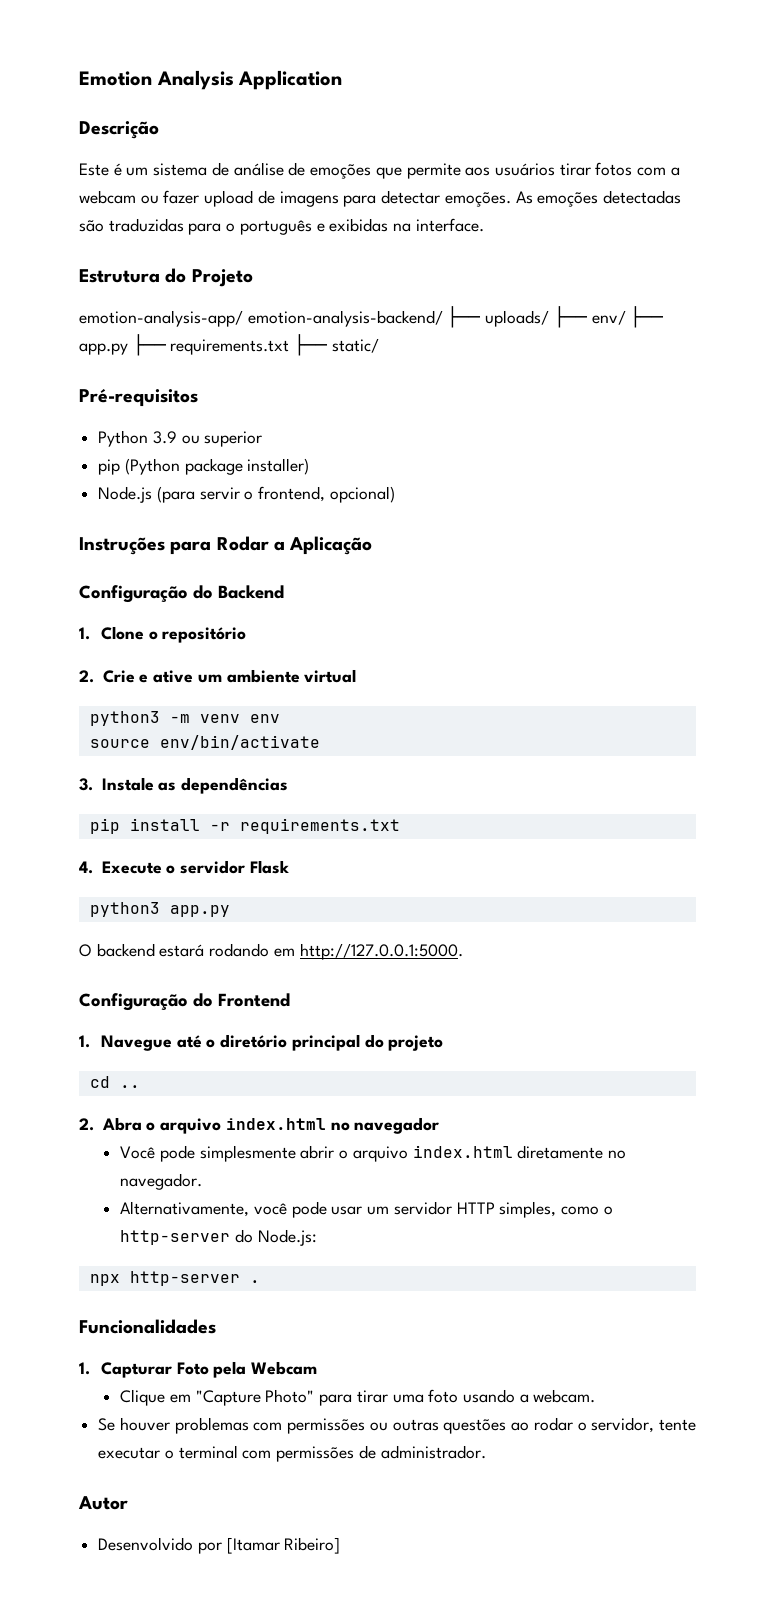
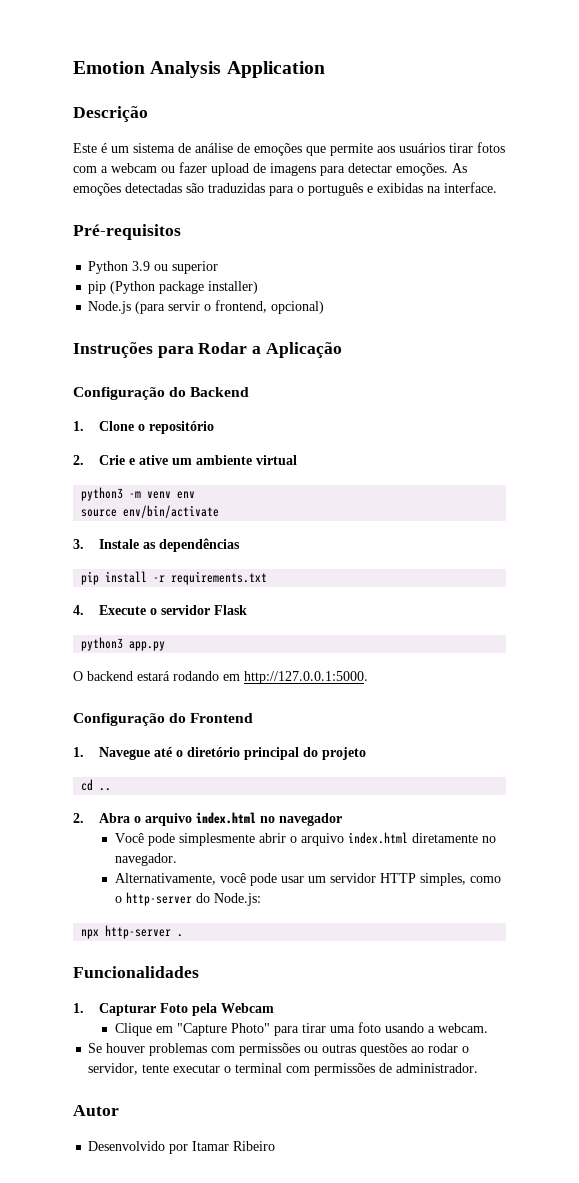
- Estrutura do Projeto
- emotion-analysis-app/ emotion-analysis-backend/ ├── uploads/ ├── env/ ├── app.py ├── requirements.txt ├── static/
- Desenvolvido por [Itamar Ribeiro]
+ Desenvolvido por Itamar Ribeiro

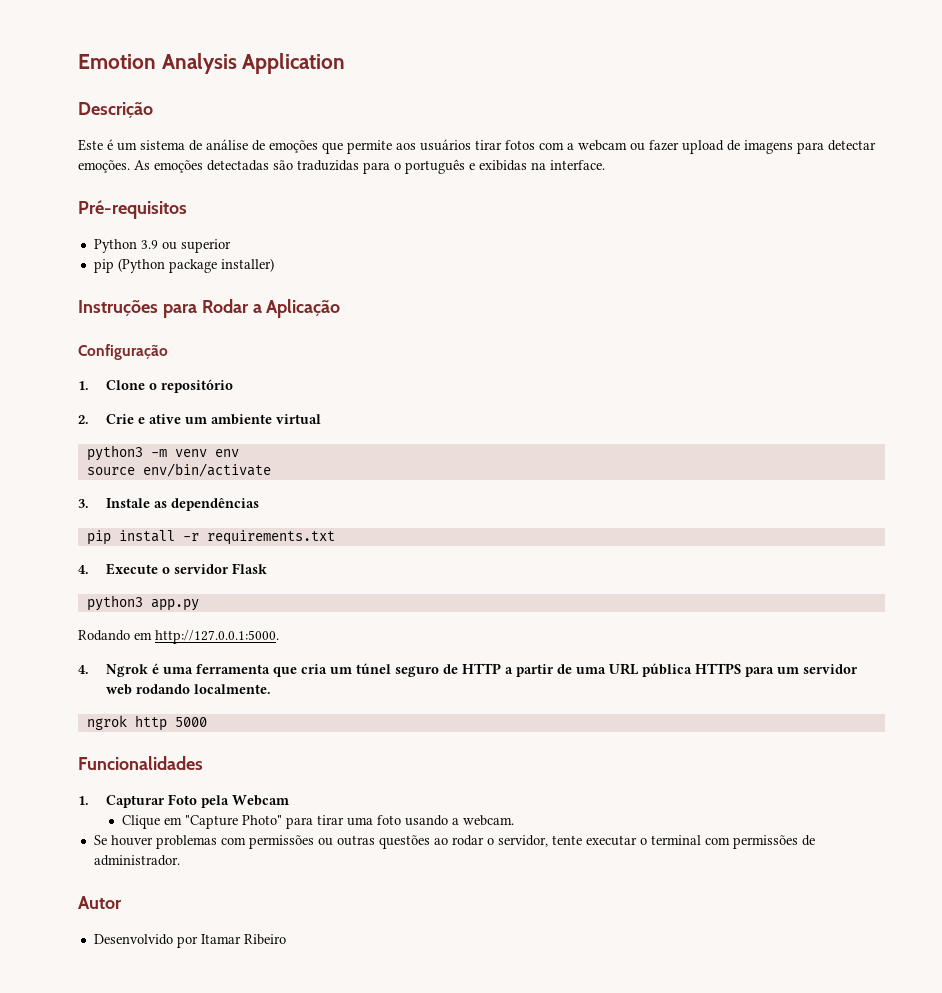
- Node.js (para servir o frontend, opcional)
- Configuração do Backend
+ Configuração
- O backend estará rodando em http://127.0.0.1:5000.
- Configuração do Frontend
- 1. Navegue até o diretório principal do projeto
- cd ..
- 2. Abra o arquivo index.html no navegador
- Você pode simplesmente abrir o arquivo index.html diretamente no navegador.
- Alternativamente, você pode usar um servidor HTTP simples, como o http-server do Node.js:
- npx http-server .
+ Rodando em http://127.0.0.1:5000.
+ 4. Ngrok é uma ferramenta que cria um túnel seguro de HTTP a partir de uma URL pública HTTPS para um servidor web rodando localmente.
+ ngrok http 5000

